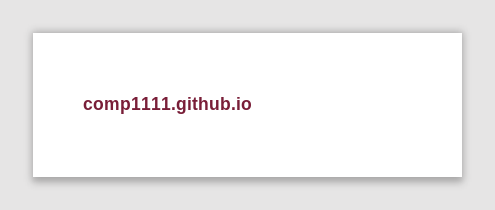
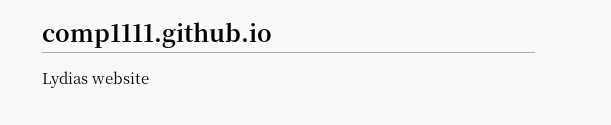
+ Lydias website

